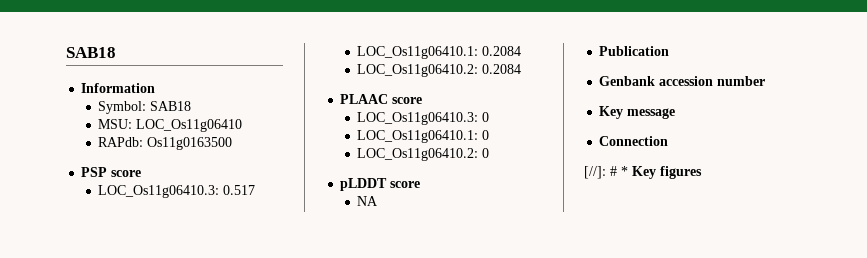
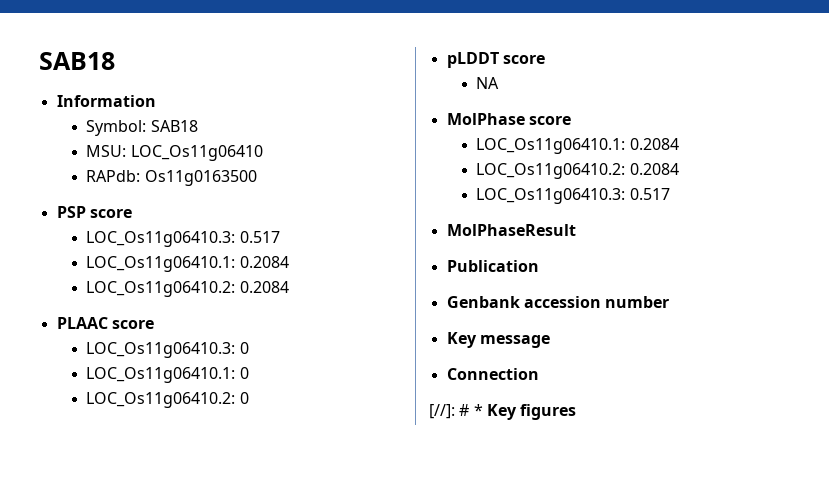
+ MolPhase score
+ LOC_Os11g06410.1: 0.2084
+ LOC_Os11g06410.2: 0.2084
+ LOC_Os11g06410.3: 0.517
+ MolPhaseResult

